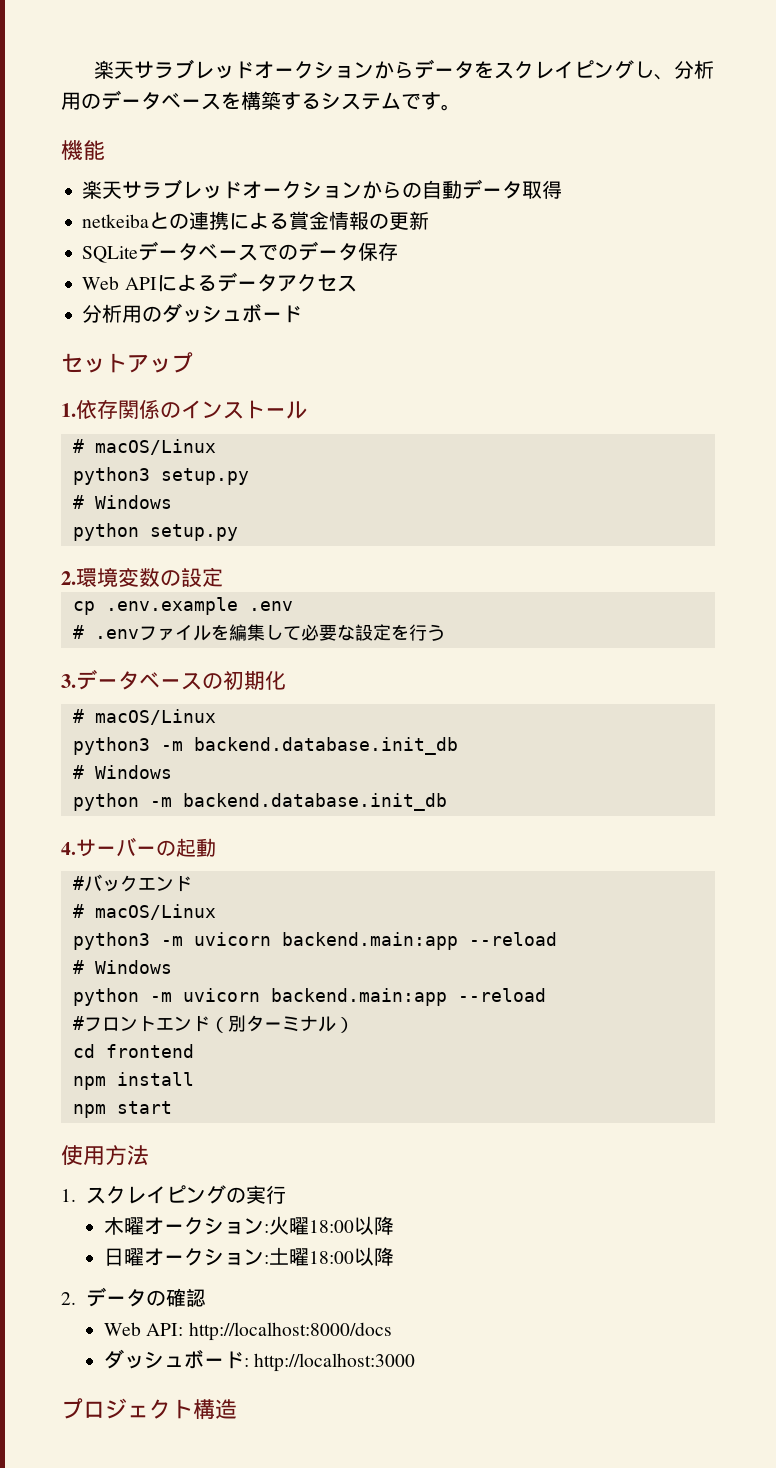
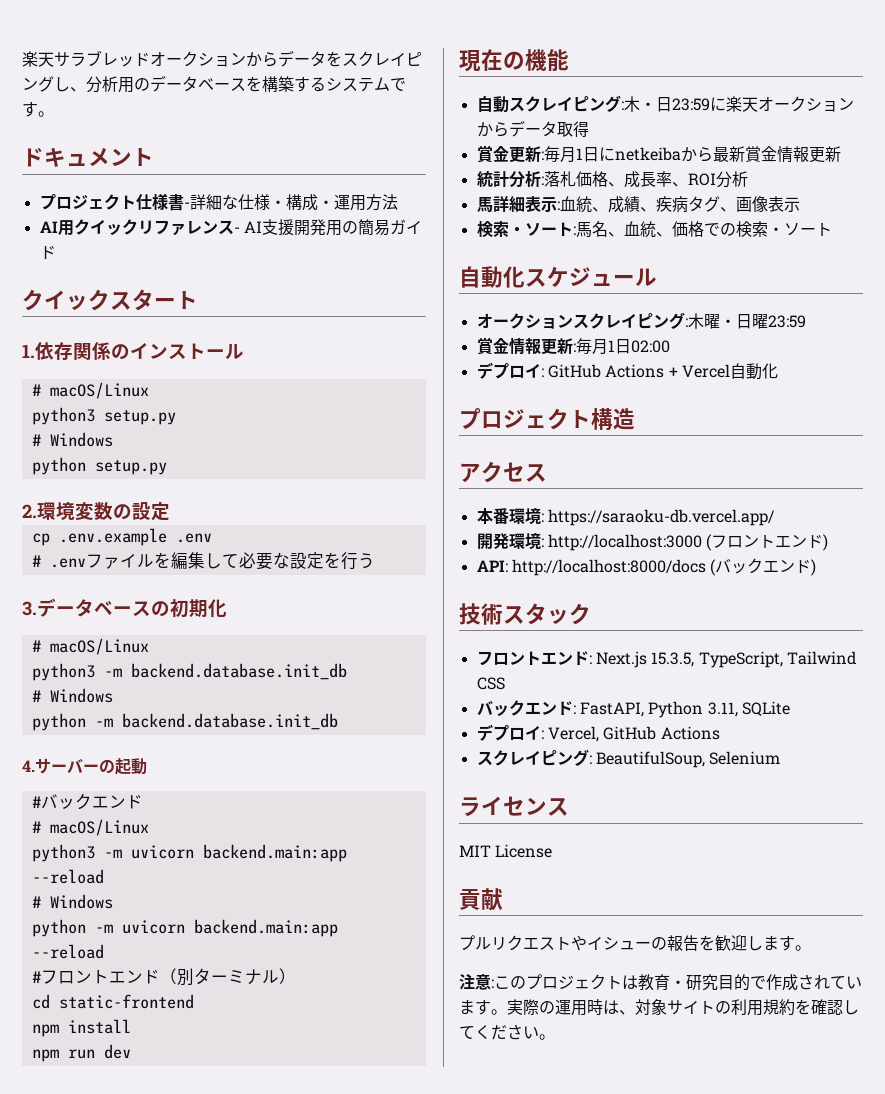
- 機能
- 楽天サラブレッドオークションからの自動データ取得
- netkeibaとの連携による賞金情報の更新
- SQLiteデータベースでのデータ保存
- Web APIによるデータアクセス
- 分析用のダッシュボード
- セットアップ
+ ドキュメント
+ プロジェクト仕様書-詳細な仕様・構成・運用方法
+ AI用クイックリファレンス- AI支援開発用の簡易ガイド
+ クイックスタート
- cd frontend
+ cd static-frontend
- npm start
- 使用方法
- 1.スクレイピングの実行
- 木曜オークション:火曜18:00以降
- 日曜オークション:土曜18:00以降
- 2.データの確認
- Web API: http://localhost:8000/docs
- ダッシュボード: http://localhost:3000
+ npm run dev
+ 現在の機能
+ 自動スクレイピング:木・日23:59に楽天オークションからデータ取得
+ 賞金更新:毎月1日にnetkeibaから最新賞金情報更新
+ 統計分析:落札価格、成長率、ROI分析
+ 馬詳細表示:血統、成績、疾病タグ、画像表示
+ 検索・ソート:馬名、血統、価格での検索・ソート
+ 自動化スケジュール
+ オークションスクレイピング:木曜・日曜23:59
+ 賞金情報更新:毎月1日02:00
+ デプロイ: GitHub Actions + Vercel自動化
  プロジェクト構造
+ アクセス
+ 本番環境: https://saraoku-db.vercel.app/
+ 開発環境: http://localhost:3000 (フロントエンド)
+ API: http://localhost:8000/docs (バックエンド)
+ 技術スタック
+ フロントエンド: Next.js 15.3.5, TypeScript, Tailwind CSS
+ バックエンド: FastAPI, Python 3.11, SQLite
+ デプロイ: Vercel, GitHub Actions
+ スクレイピング: BeautifulSoup, Selenium
+ ライセンス
+ MIT License
+ 貢献
+ プルリクエストやイシューの報告を歓迎します。
+ 注意:このプロジェクトは教育・研究目的で作成されています。実際の運用時は、対象サイトの利用規約を確認してください。

